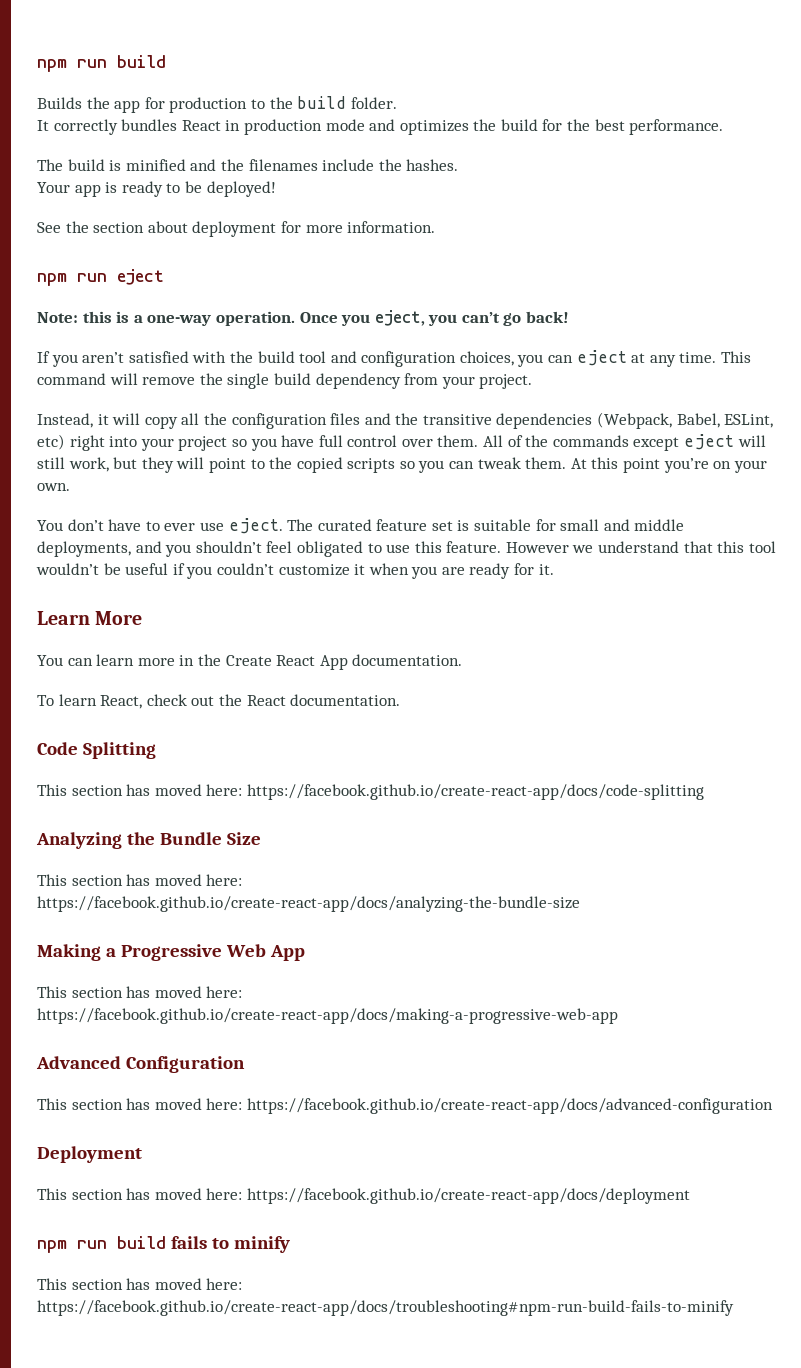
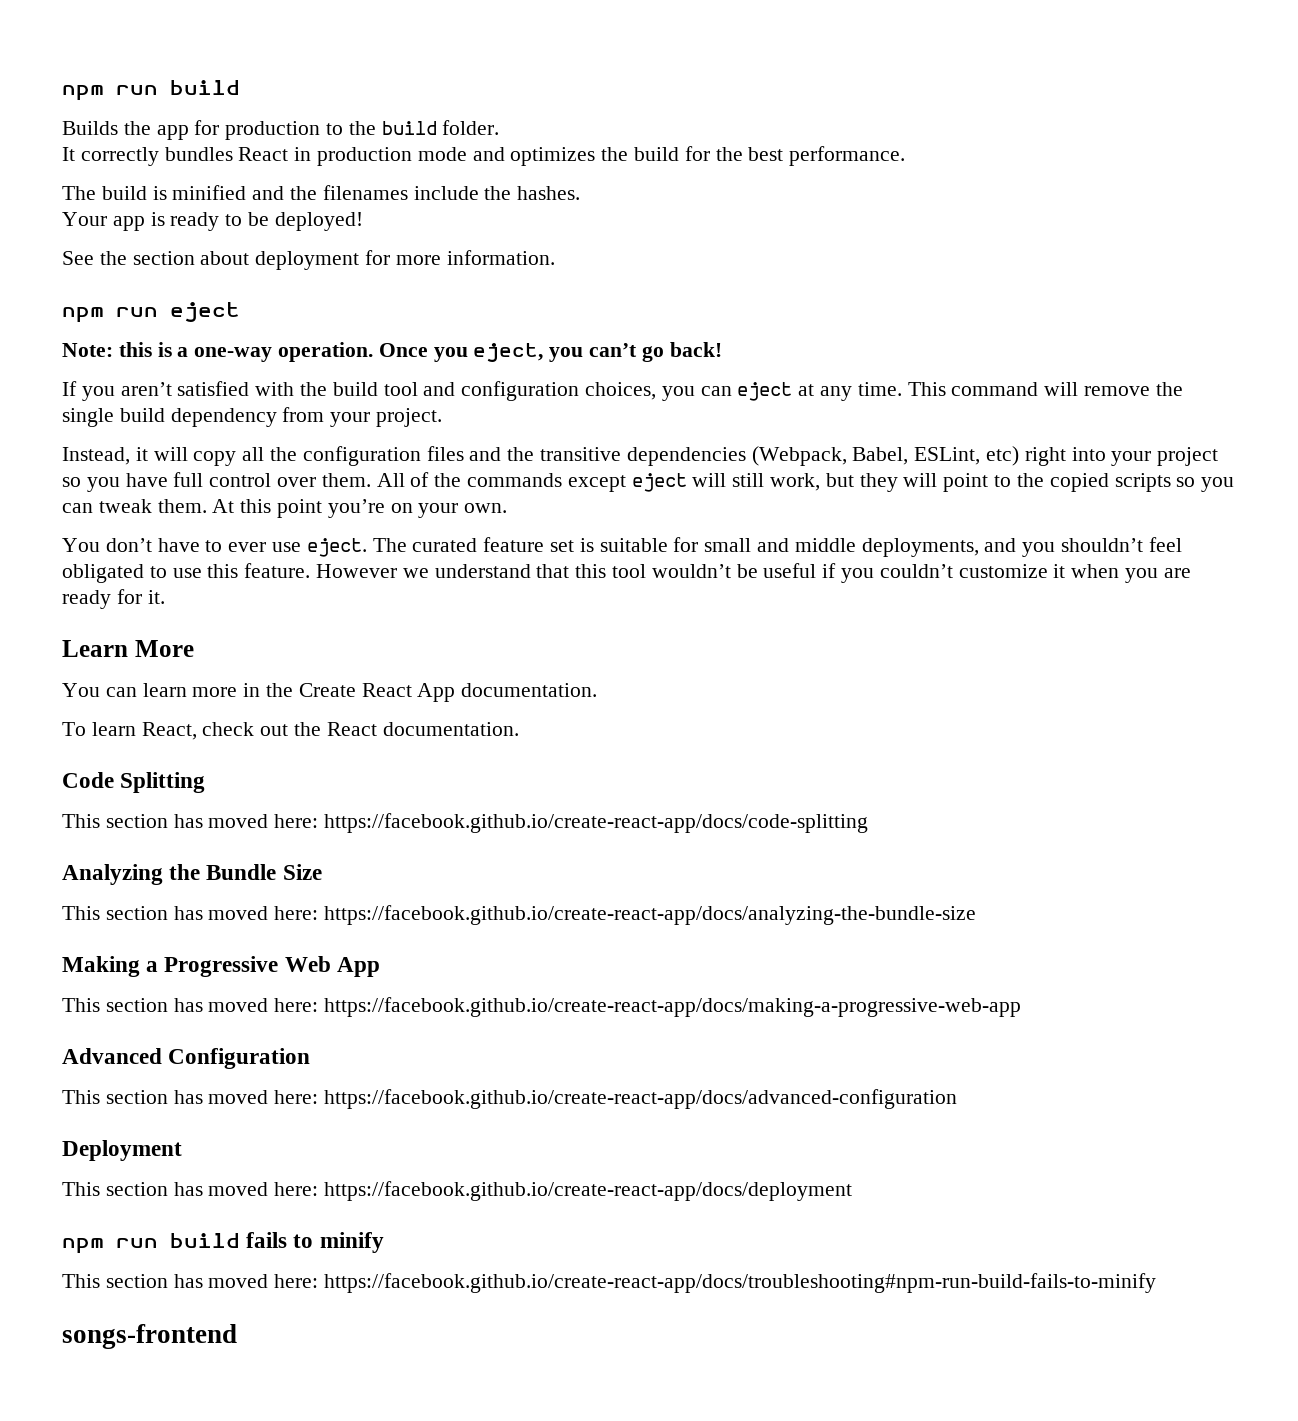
+ songs-frontend

